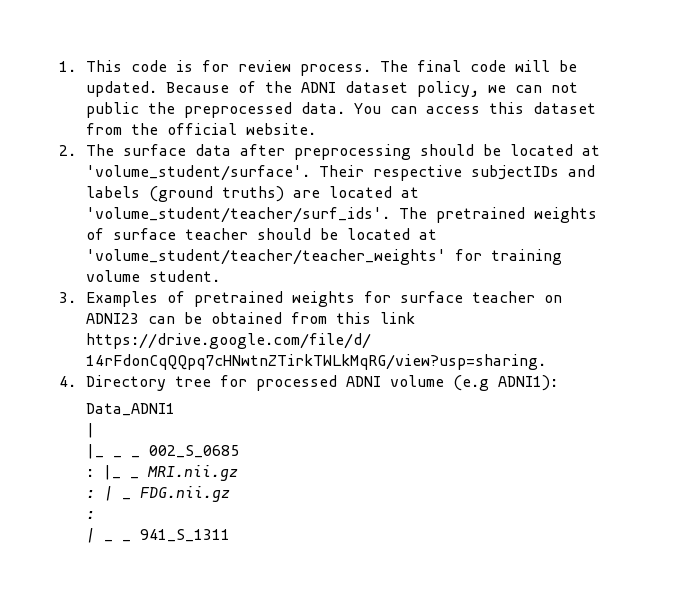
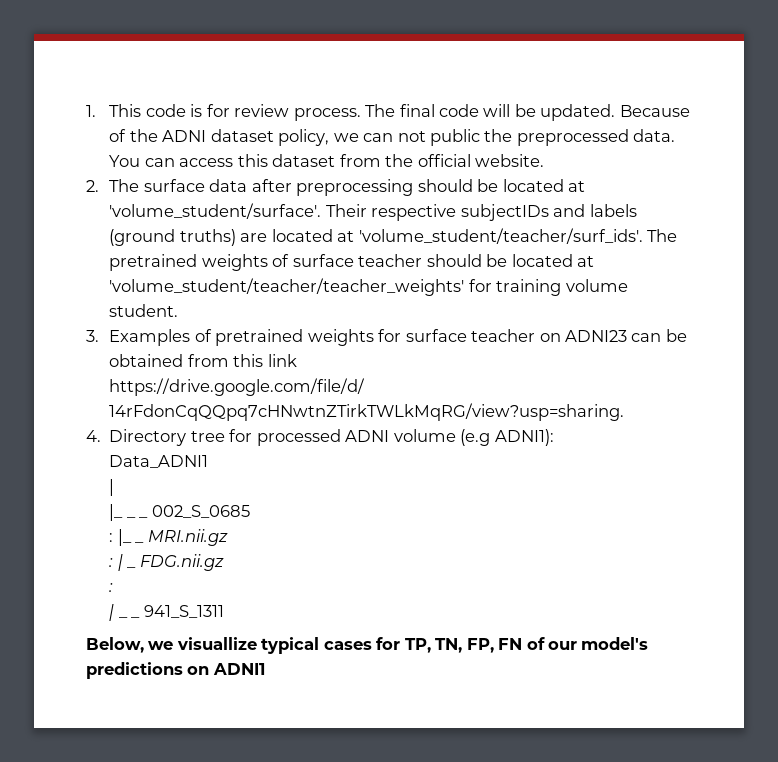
+ Below, we visuallize typical cases for TP, TN, FP, FN of our model's predictions on ADNI1

